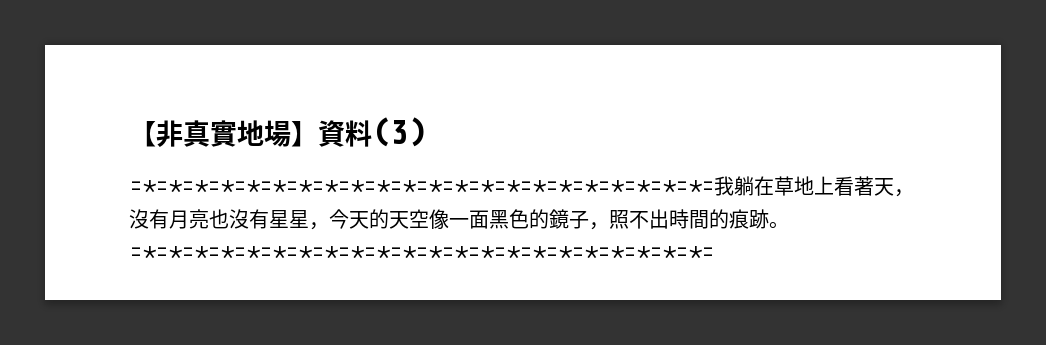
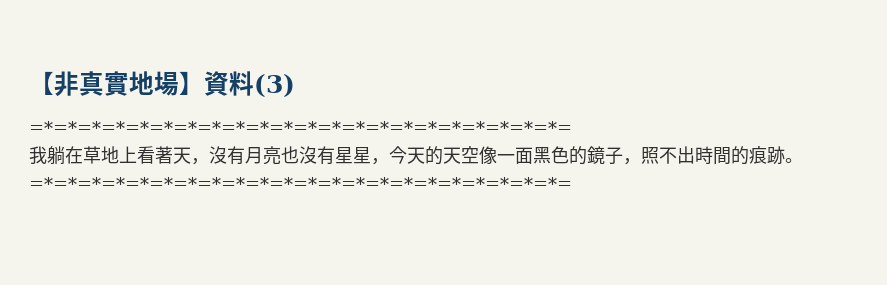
  【非真實地場】資料(3)
- =*=*=*=*=*=*=*=*=*=*=*=*=*=*=*=*=*=*=*=*=*=*=我躺在草地上看著天，沒有月亮也沒有星星，今天的天空像一面黑色的鏡子，照不出時間的痕跡。
+ =*=*=*=*=*=*=*=*=*=*=*=*=*=*=*=*=*=*=*=*=*=*=
+ 我躺在草地上看著天，沒有月亮也沒有星星，今天的天空像一面黑色的鏡子，照不出時間的痕跡。

